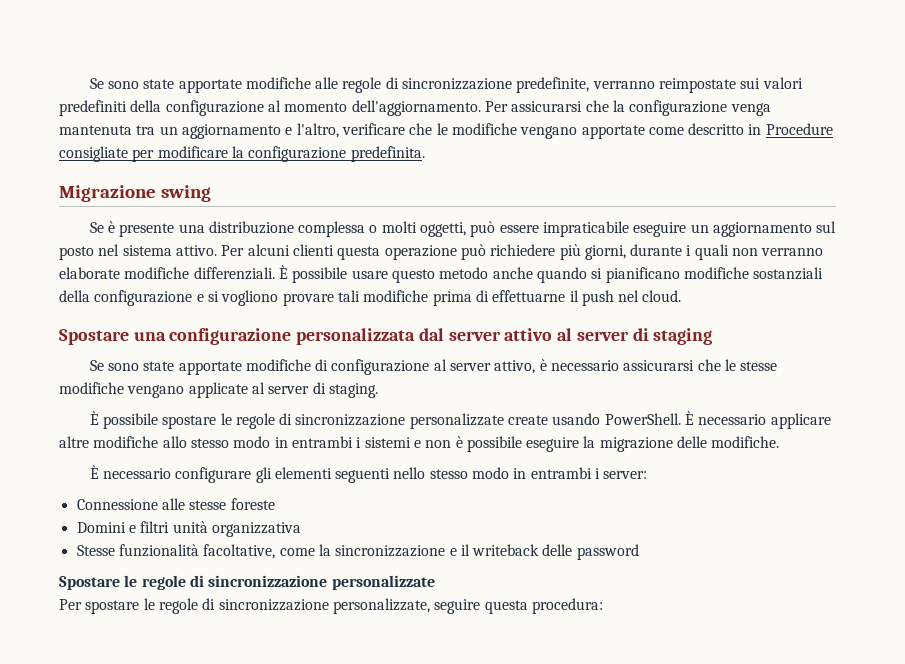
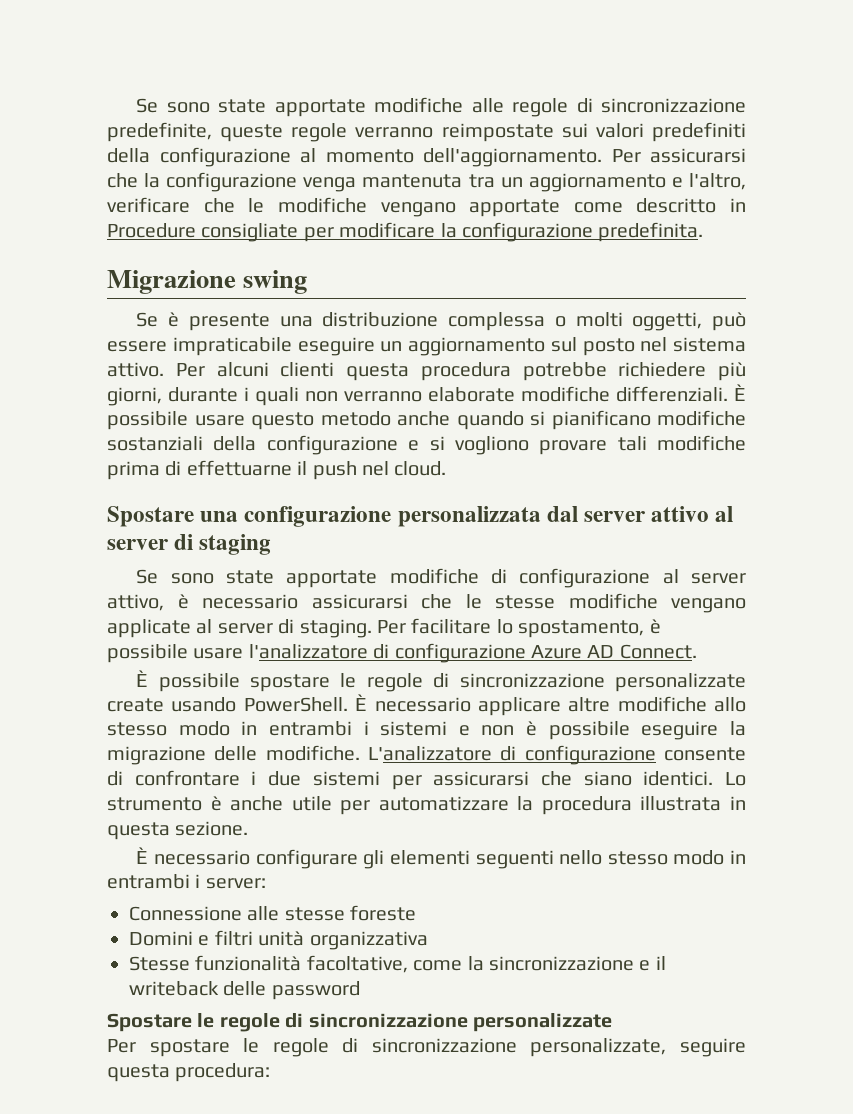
- Se sono state apportate modifiche alle regole di sincronizzazione predefinite, verranno reimpostate sui valori predefiniti della configurazione al momento dell'aggiornamento.
+ Se sono state apportate modifiche alle regole di sincronizzazione predefinite, queste regole verranno reimpostate sui valori predefiniti della configurazione al momento dell'aggiornamento.
- Per alcuni clienti questa operazione può richiedere più giorni, durante i quali non verranno elaborate modifiche differenziali.
+ Per alcuni clienti questa procedura potrebbe richiedere più giorni, durante i quali non verranno elaborate modifiche differenziali.
+ Per facilitare lo spostamento, è possibile usare l'analizzatore di configurazione Azure AD Connect.
+ L'analizzatore di configurazione consente di confrontare i due sistemi per assicurarsi che siano identici. Lo strumento è anche utile per automatizzare la procedura illustrata in questa sezione.

